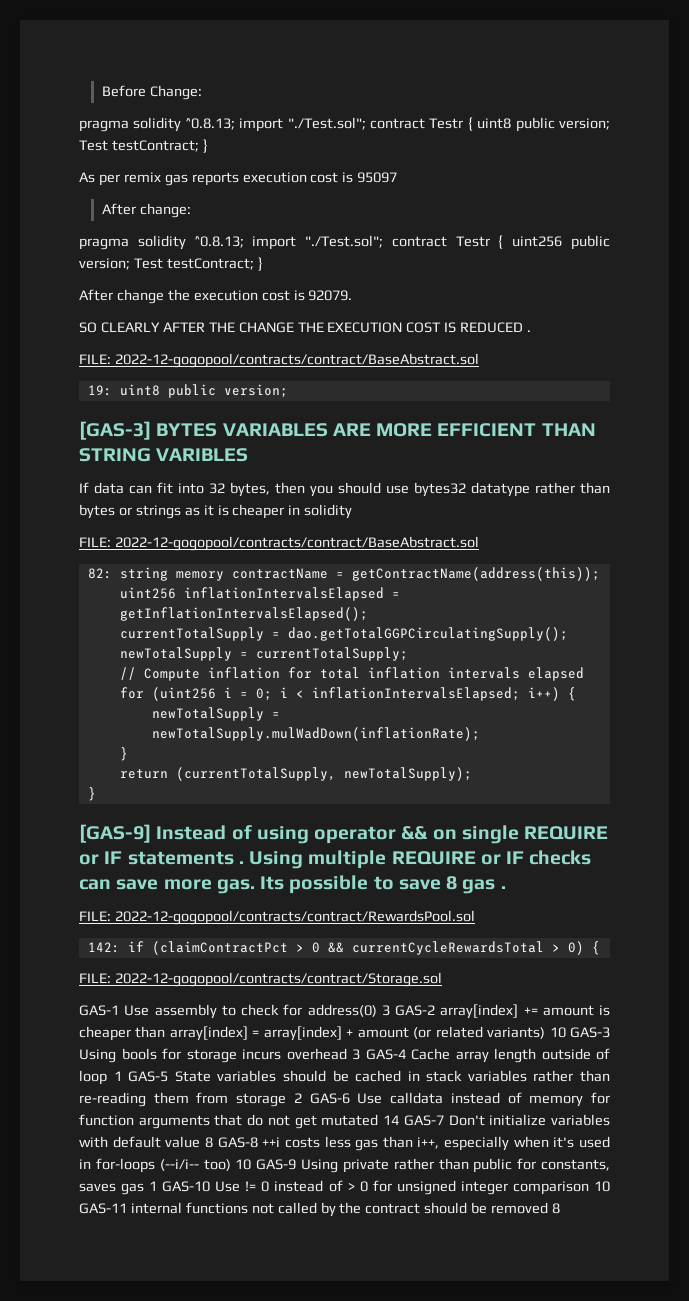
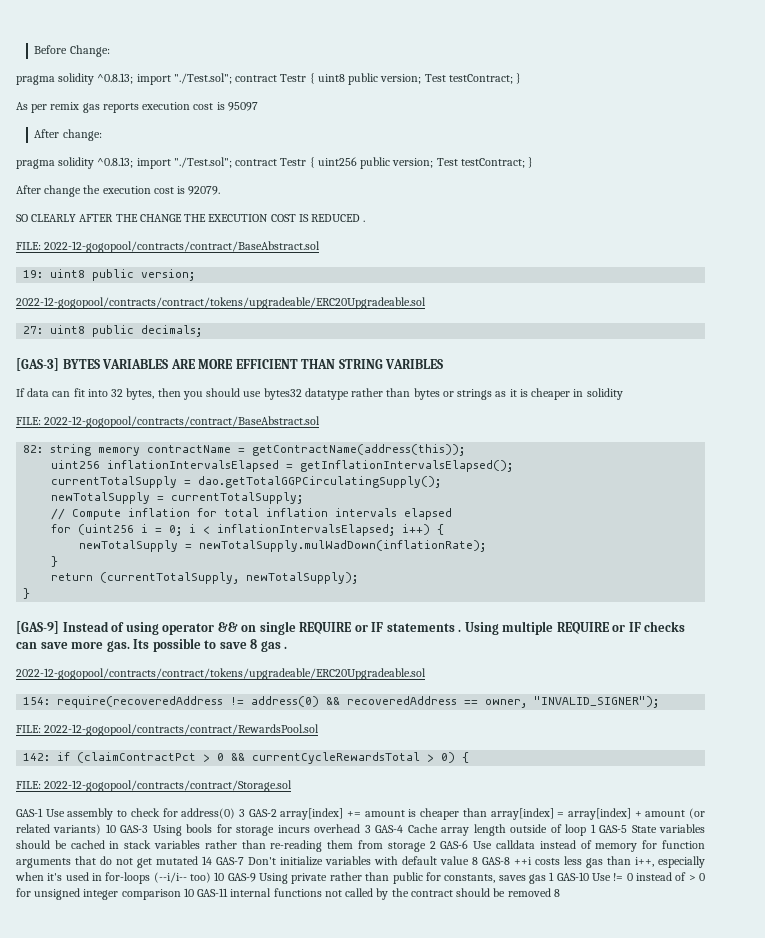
  19: uint8 public version;
+ 2022-12-gogopool/contracts/contract/tokens/upgradeable/ERC20Upgradeable.sol
+ 27: uint8 public decimals;
  Its possible to save 8 gas .
+ 2022-12-gogopool/contracts/contract/tokens/upgradeable/ERC20Upgradeable.sol
+ 154: require(recoveredAddress != address(0) && recoveredAddress == owner, "INVALID_SIGNER");

